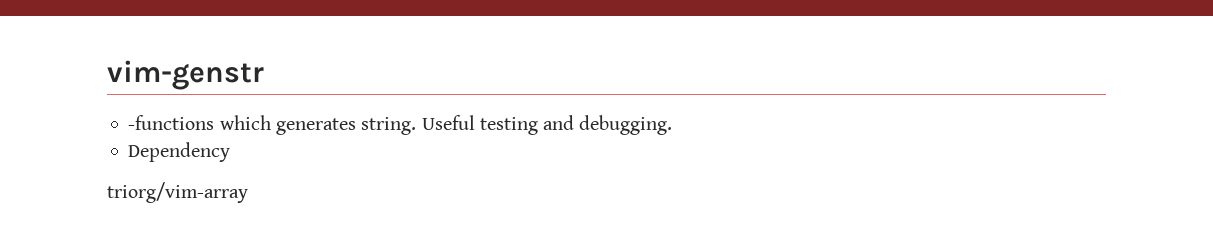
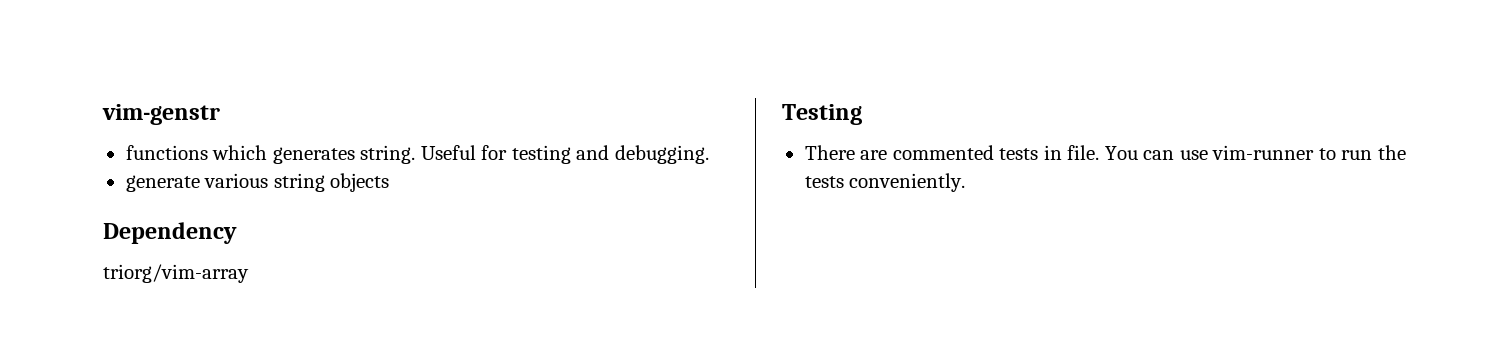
- -functions which generates string.
+ functions which generates string.
- Useful testing and debugging.
+ Useful for testing and debugging.
+ generate various string objects
  Dependency
  triorg/vim-array
+ Testing
+ There are commented tests in file. You can use vim-runner to run the tests conveniently.

